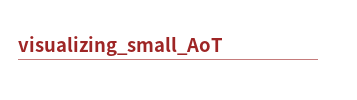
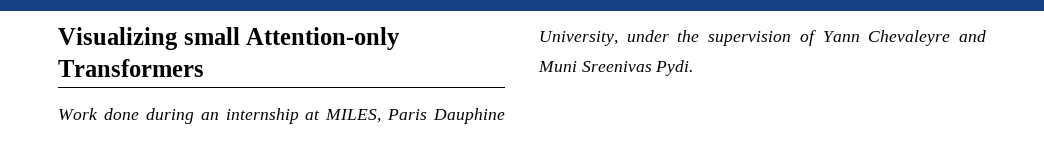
- visualizing_small_AoT
+ Visualizing small Attention-only Transformers
+ Work done during an internship at MILES, Paris Dauphine University, under the supervision of Yann Chevaleyre and Muni Sreenivas Pydi.

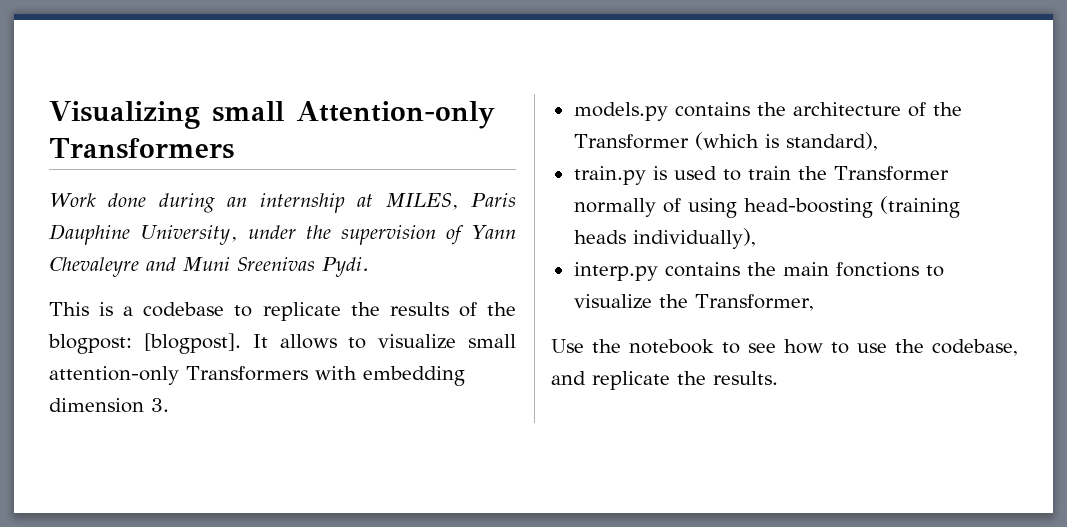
+ This is a codebase to replicate the results of the blogpost: [blogpost]. It allows to visualize small attention-only Transformers with embedding dimension 3.
+ models.py contains the architecture of the Transformer (which is standard),
+ train.py is used to train the Transformer normally of using head-boosting (training heads individually),
+ interp.py contains the main fonctions to visualize the Transformer,
+ Use the notebook to see how to use the codebase, and replicate the results.

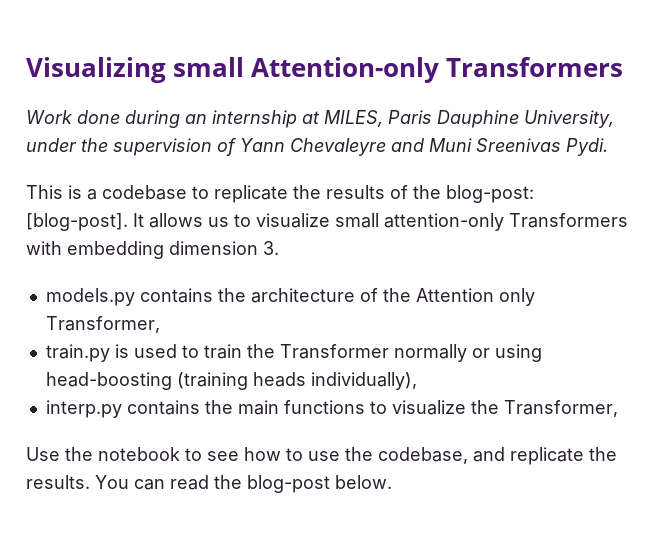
- This is a codebase to replicate the results of the blogpost: [blogpost].
+ This is a codebase to replicate the results of the blog-post: [blog-post].
- It allows to visualize small attention-only Transformers with embedding dimension 3.
+ It allows us to visualize small attention-only Transformers with embedding dimension 3.
- models.py contains the architecture of the Transformer (which is standard),
+ models.py contains the architecture of the Attention only Transformer,
- train.py is used to train the Transformer normally of using head-boosting (training heads individually),
+ train.py is used to train the Transformer normally or using head-boosting (training heads individually),
- interp.py contains the main fonctions to visualize the Transformer,
+ interp.py contains the main functions to visualize the Transformer,
+ You can read the blog-post below.

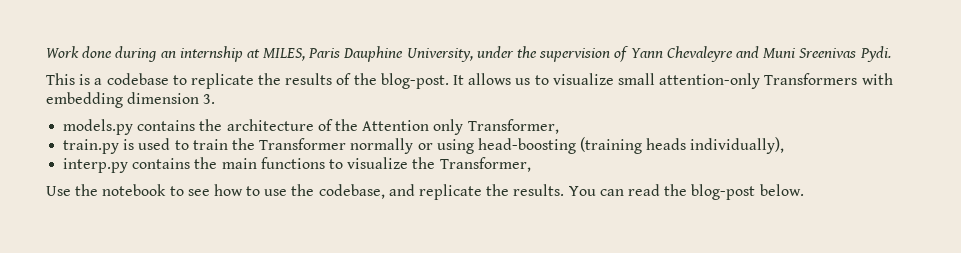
- Visualizing small Attention-only Transformers
- This is a codebase to replicate the results of the blog-post: [blog-post].
+ This is a codebase to replicate the results of the blog-post.

